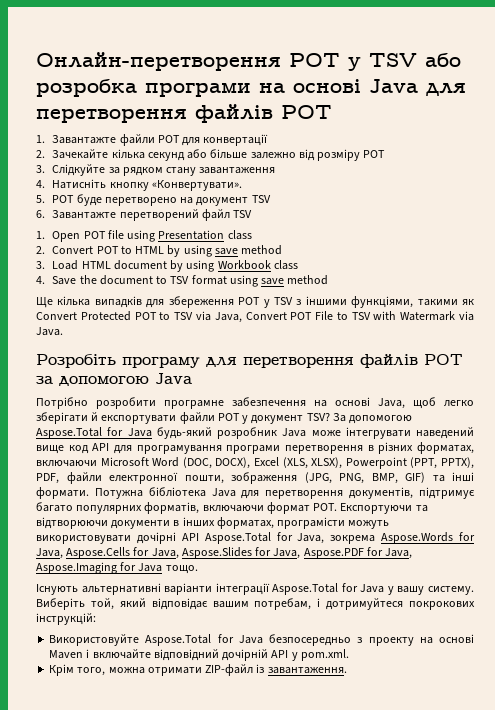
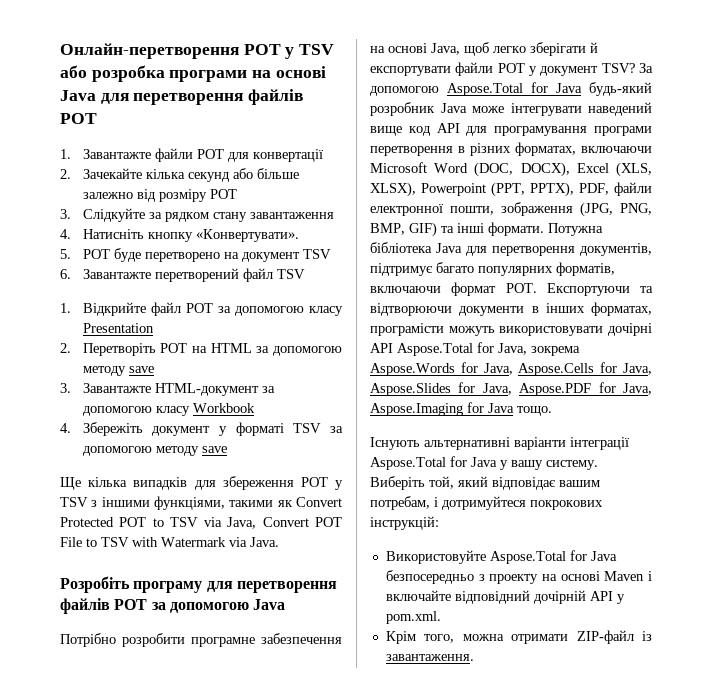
- 1. Open POT file using Presentation class
- 2. Convert POT to HTML by using save method
- 3. Load HTML document by using Workbook class
- 4. Save the document to TSV format using save method
+ 1. Відкрийте файл POT за допомогою класу Presentation
+ 2. Перетворіть POT на HTML за допомогою методу save
+ 3. Завантажте HTML-документ за допомогою класу Workbook
+ 4. Збережіть документ у форматі TSV за допомогою методу save

